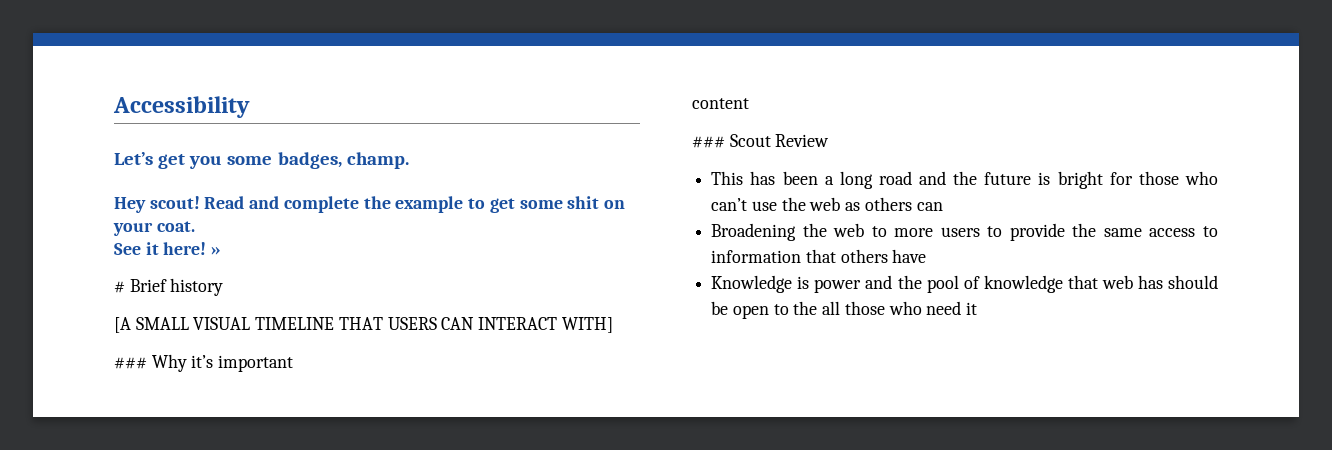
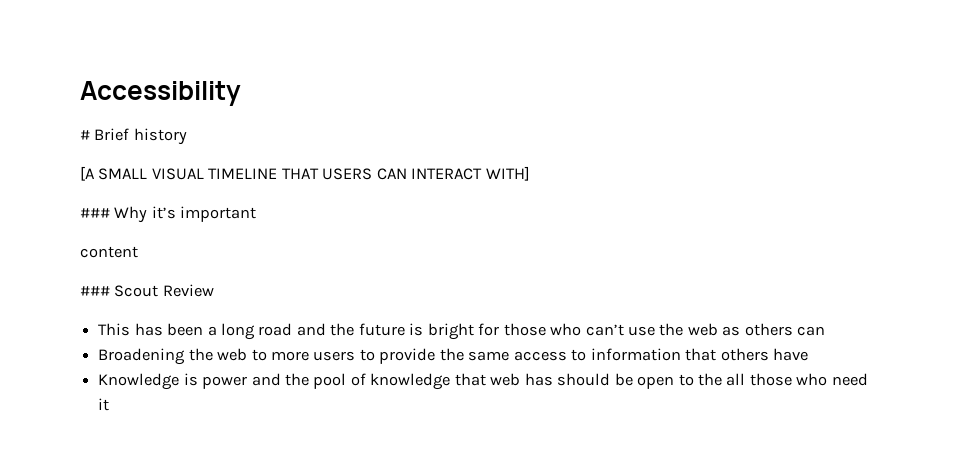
- Let’s get you some badges, champ.
- Hey scout! Read and complete the example to get some shit on your coat.
- See it here! »

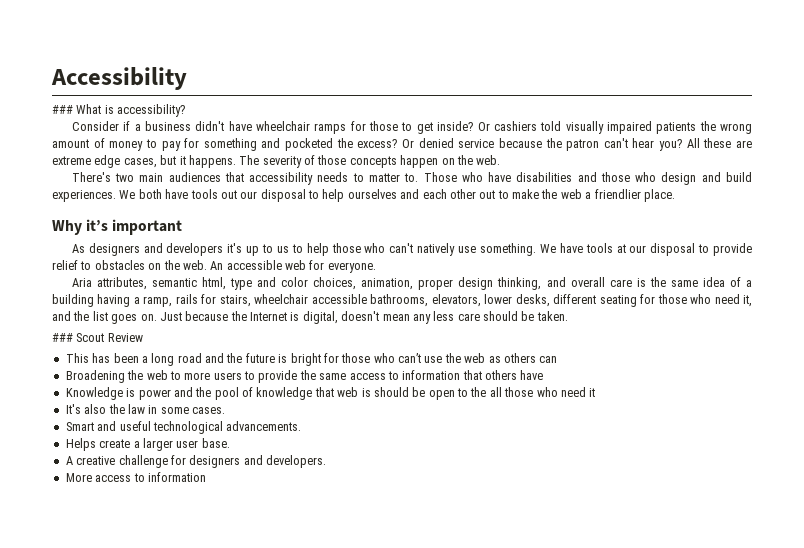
- # Brief history
- [A SMALL VISUAL TIMELINE THAT USERS CAN INTERACT WITH]
- ### Why it’s important
- content
+ ### What is accessibility?
+ Consider if a business didn't have wheelchair ramps for those to get inside? Or cashiers told visually impaired patients the wrong amount of money to pay for something and pocketed the excess? Or denied service because the patron can't hear you? All these are extreme edge cases, but it happens. The severity of those concepts happen on the web.
+ There's two main audiences that accessibility needs to matter to. Those who have disabilities and those who design and build experiences. We both have tools out our disposal to help ourselves and each other out to make the web a friendlier place.
+ Why it’s important
+ As designers and developers it's up to us to help those who can't natively use something. We have tools at our disposal to provide relief to obstacles on the web. An accessible web for everyone.
+ Aria attributes, semantic html, type and color choices, animation, proper design thinking, and overall care is the same idea of a building having a ramp, rails for stairs, wheelchair accessible bathrooms, elevators, lower desks, different seating for those who need it, and the list goes on. Just because the Internet is digital, doesn't mean any less care should be taken.
- Knowledge is power and the pool of knowledge that web has should be open to the all those who need it
+ Knowledge is power and the pool of knowledge that web is should be open to the all those who need it
+ It's also the law in some cases.
+ Smart and useful technological advancements.
+ Helps create a larger user base.
+ A creative challenge for designers and developers.
+ More access to information

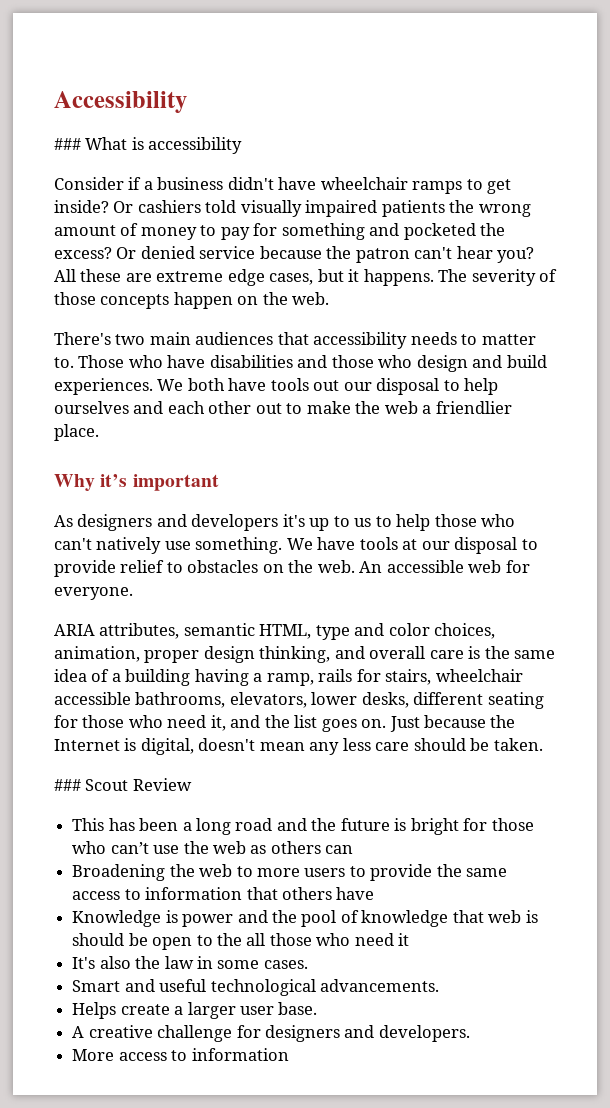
- ### What is accessibility?
+ ### What is accessibility
- Consider if a business didn't have wheelchair ramps for those to get inside?
+ Consider if a business didn't have wheelchair ramps to get inside?
- Aria attributes, semantic html, type and color choices, animation, proper design thinking, and overall care is the same idea of a building having a ramp, rails for stairs, wheelchair accessible bathrooms, elevators, lower desks, different seating for those who need it, and the list goes on.
+ ARIA attributes, semantic HTML, type and color choices, animation, proper design thinking, and overall care is the same idea of a building having a ramp, rails for stairs, wheelchair accessible bathrooms, elevators, lower desks, different seating for those who need it, and the list goes on.

